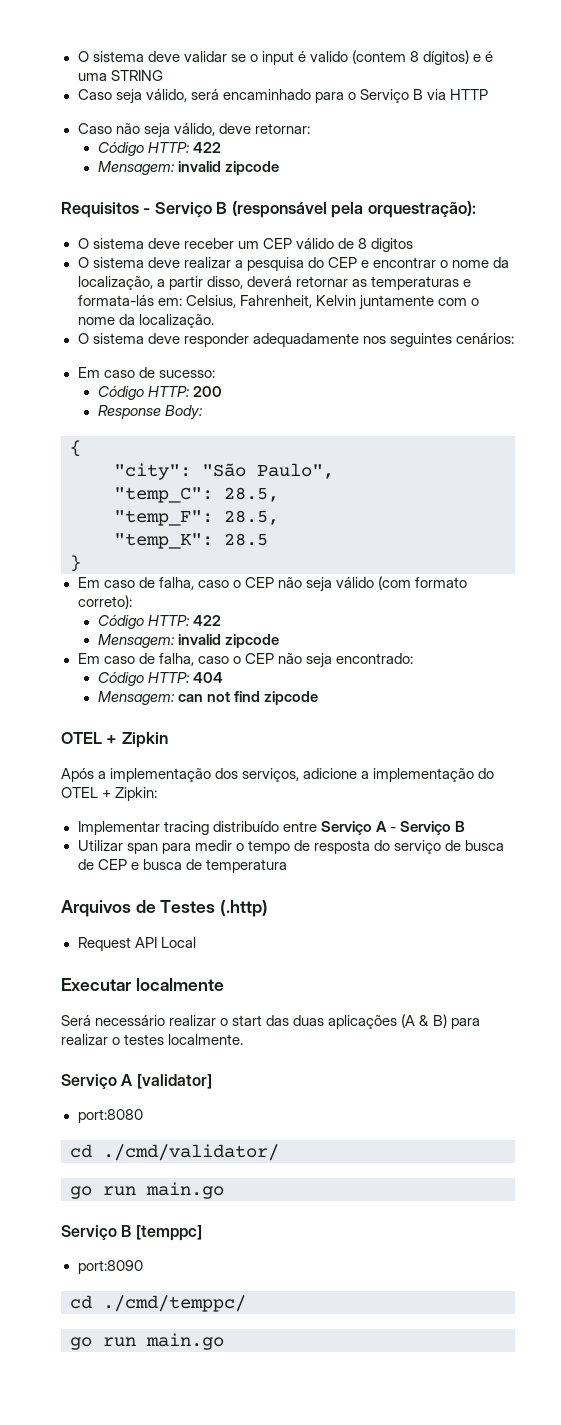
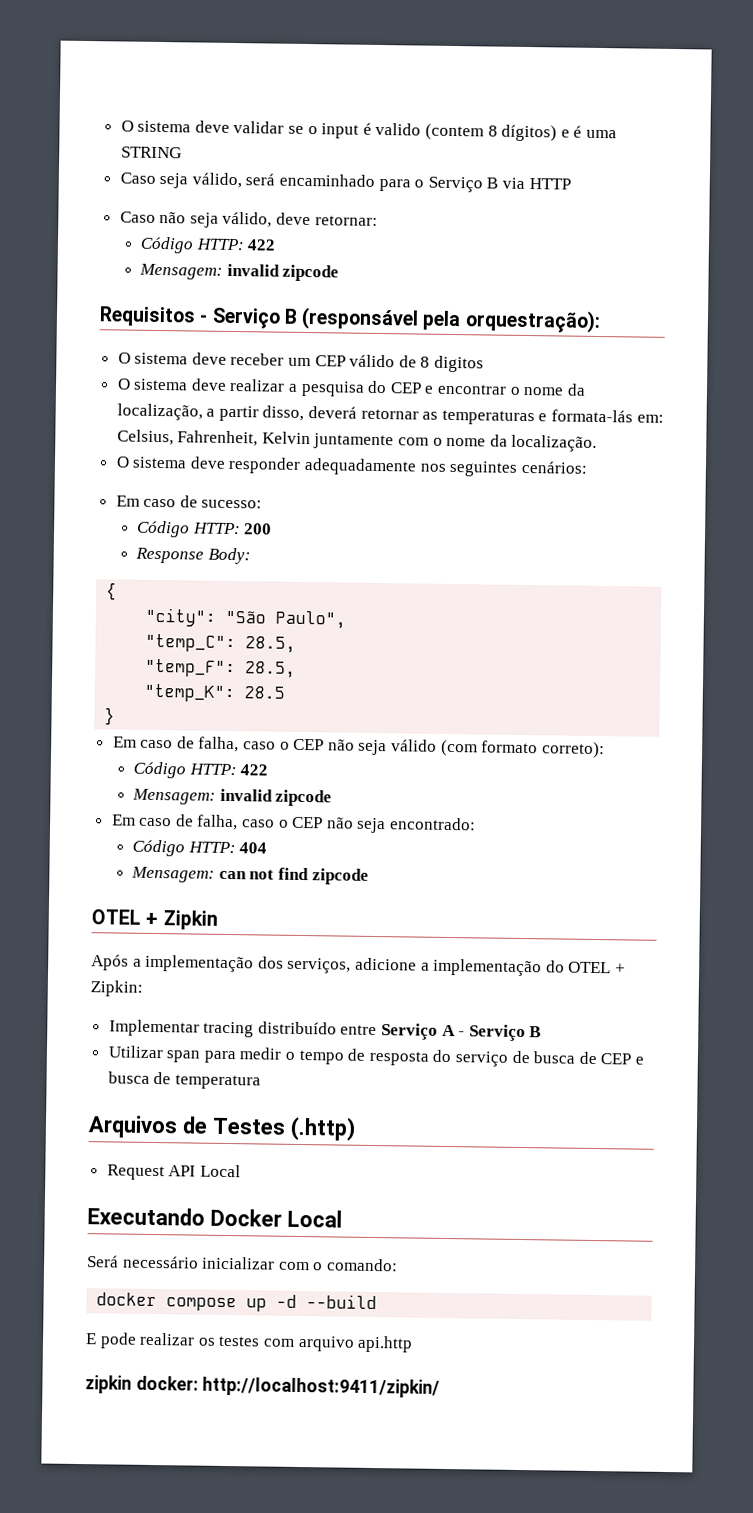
- Executar localmente
+ Executando Docker Local
- Será necessário realizar o start das duas aplicações (A & B) para realizar o testes localmente.
- Serviço A [validator]
- port:8080
- cd ./cmd/validator/
- go run main.go
- Serviço B [temppc]
- port:8090
- cd ./cmd/temppc/
- go run main.go
+ Será necessário inicializar com o comando:
+ docker compose up -d --build
+ E pode realizar os testes com arquivo api.http
+ zipkin docker: http://localhost:9411/zipkin/

